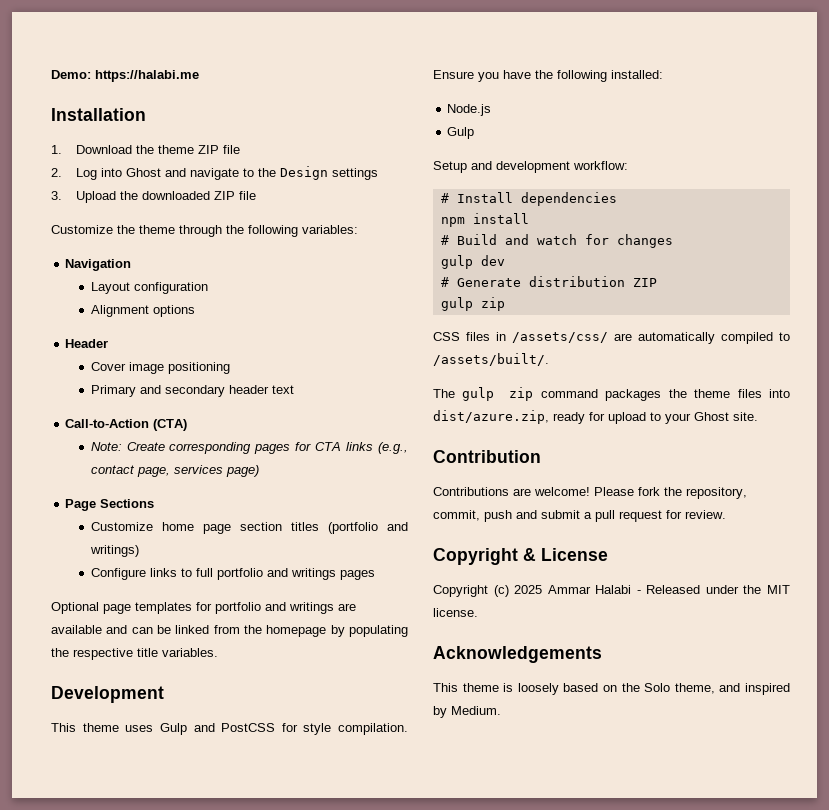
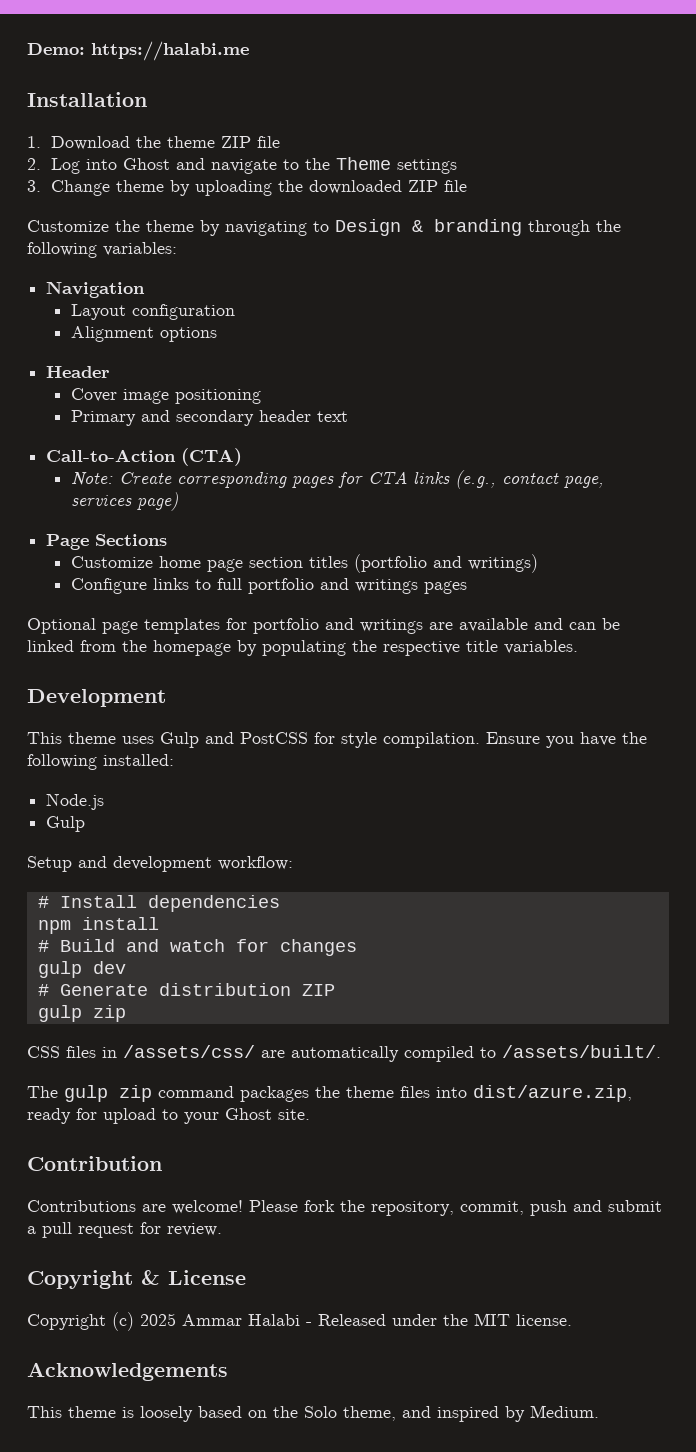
- 2. Log into Ghost and navigate to the Design settings
+ 2. Log into Ghost and navigate to the Theme settings
- 3. Upload the downloaded ZIP file
+ 3. Change theme by uploading the downloaded ZIP file
- Customize the theme through the following variables:
+ Customize the theme by navigating to Design & branding through the following variables:

